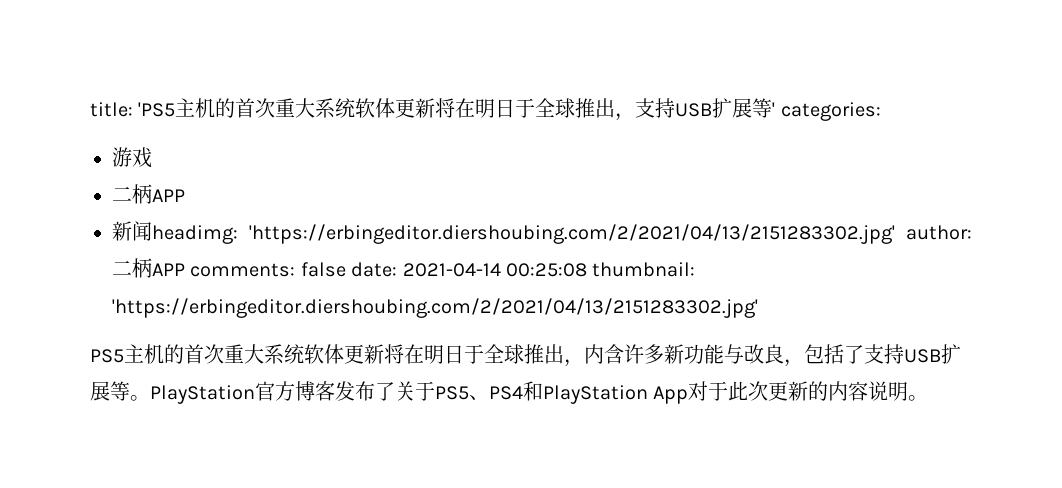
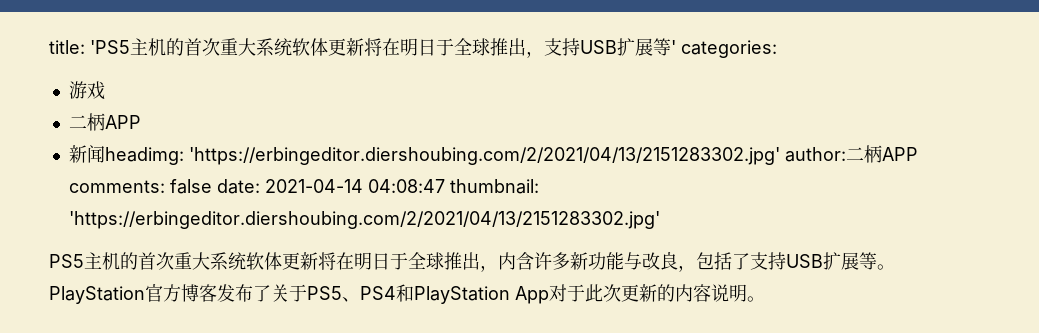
- 新闻headimg: 'https://erbingeditor.diershoubing.com/2/2021/04/13/2151283302.jpg' author:二柄APP comments: false date: 2021-04-14 00:25:08 thumbnail: 'https://erbingeditor.diershoubing.com/2/2021/04/13/2151283302.jpg'
+ 新闻headimg: 'https://erbingeditor.diershoubing.com/2/2021/04/13/2151283302.jpg' author:二柄APP comments: false date: 2021-04-14 04:08:47 thumbnail: 'https://erbingeditor.diershoubing.com/2/2021/04/13/2151283302.jpg'

